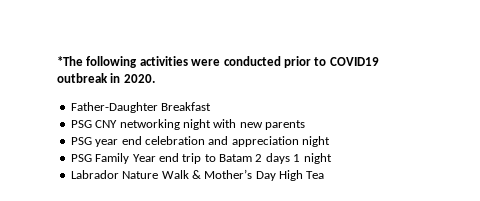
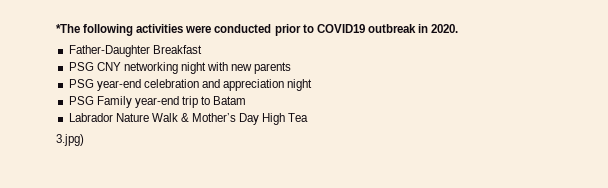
- PSG year end celebration and appreciation night
+ PSG year-end celebration and appreciation night
- PSG Family Year end trip to Batam 2 days 1 night
+ PSG Family year-end trip to Batam
+ 3.jpg)

